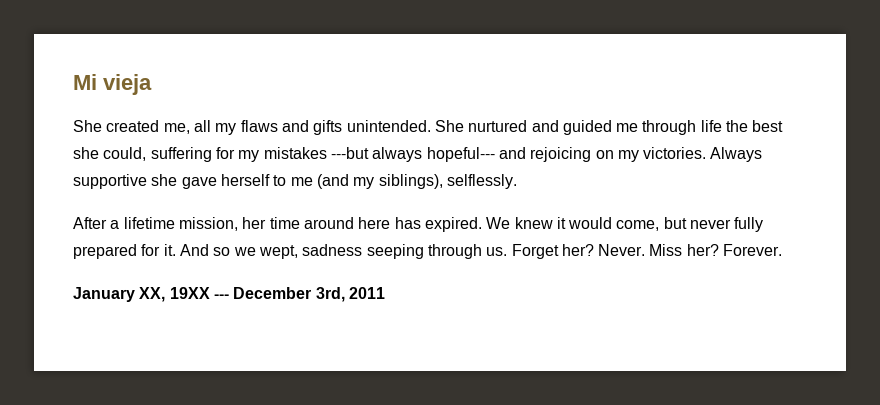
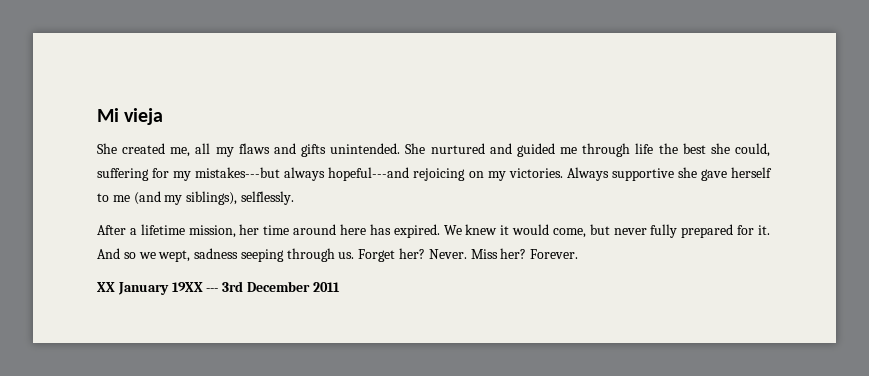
- She nurtured and guided me through life the best she could, suffering for my mistakes ---but always hopeful--- and rejoicing on my victories.
+ She nurtured and guided me through life the best she could, suffering for my mistakes---but always hopeful---and rejoicing on my victories.
- January XX, 19XX --- December 3rd, 2011
+ XX January 19XX --- 3rd December 2011

